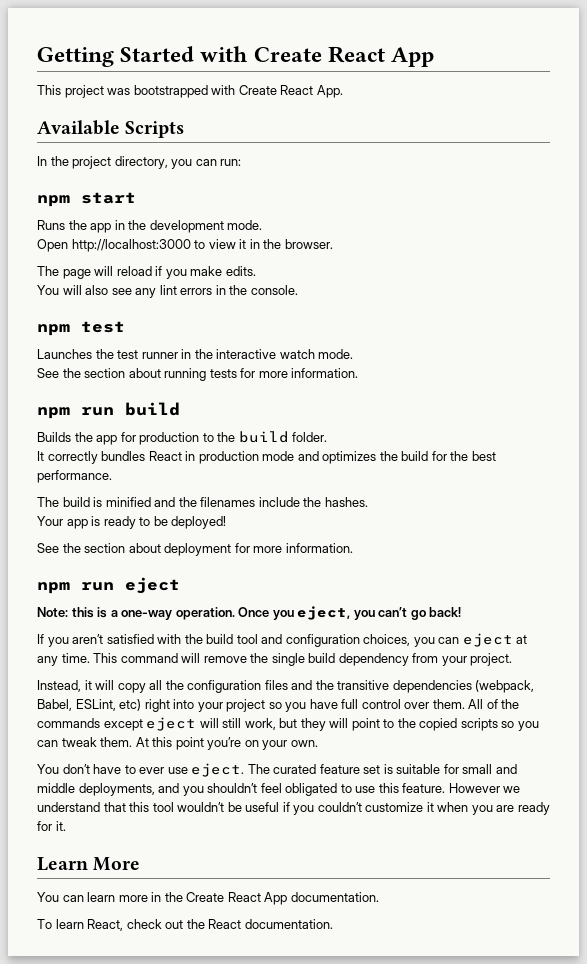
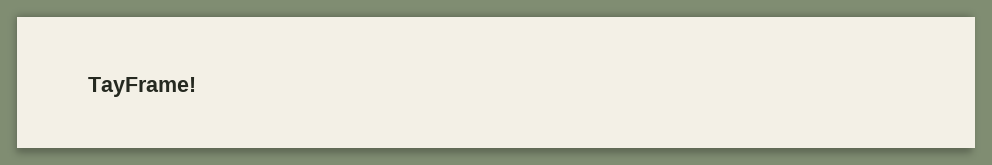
- Getting Started with Create React App
- This project was bootstrapped with Create React App.
- Available Scripts
- In the project directory, you can run:
- npm start
- Runs the app in the development mode.
- Open http://localhost:3000 to view it in the browser.
- The page will reload if you make edits.
- You will also see any lint errors in the console.
- npm test
- Launches the test runner in the interactive watch mode.
- See the section about running tests for more information.
- npm run build
- Builds the app for production to the build folder.
- It correctly bundles React in production mode and optimizes the build for the best performance.
- The build is minified and the filenames include the hashes.
- Your app is ready to be deployed!
- See the section about deployment for more information.
- npm run eject
- Note: this is a one-way operation. Once you eject, you can’t go back!
- If you aren’t satisfied with the build tool and configuration choices, you can eject at any time. This command will remove the single build dependency from your project.
- Instead, it will copy all the configuration files and the transitive dependencies (webpack, Babel, ESLint, etc) right into your project so you have full control over them. All of the commands except eject will still work, but they will point to the copied scripts so you can tweak them. At this point you’re on your own.
- You don’t have to ever use eject. The curated feature set is suitable for small and middle deployments, and you shouldn’t feel obligated to use this feature. However we understand that this tool wouldn’t be useful if you couldn’t customize it when you are ready for it.
- Learn More
- You can learn more in the Create React App documentation.
- To learn React, check out the React documentation.
+ TayFrame!

